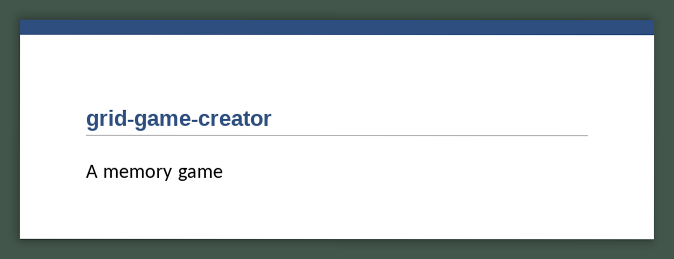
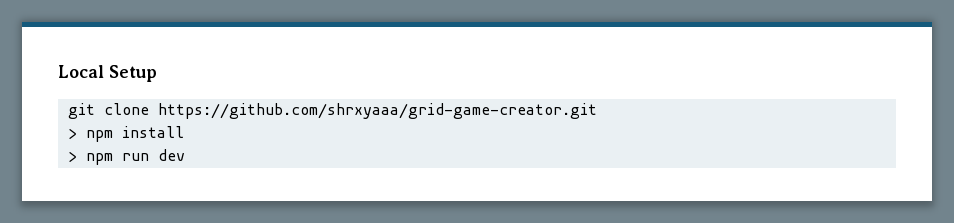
- grid-game-creator
- A memory game
+ Local Setup
+ git clone https://github.com/shrxyaaa/grid-game-creator.git
+ > npm install
+ > npm run dev

